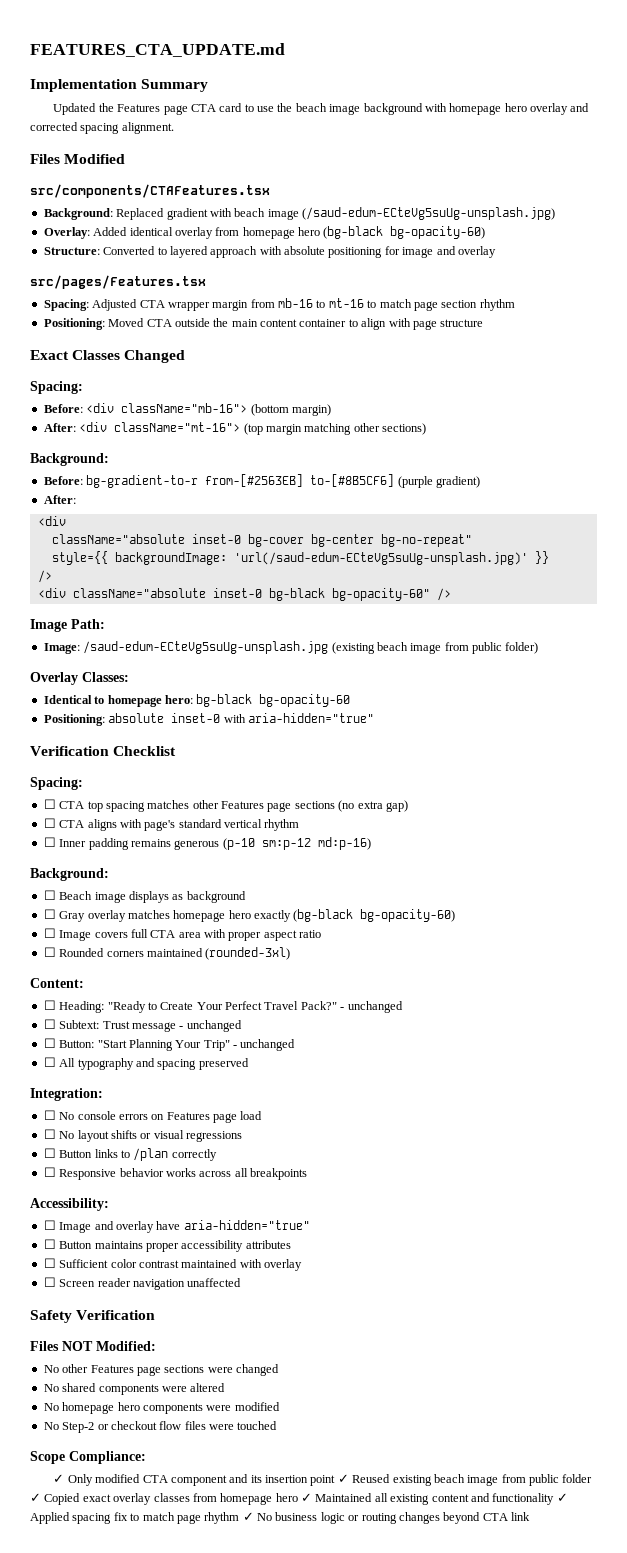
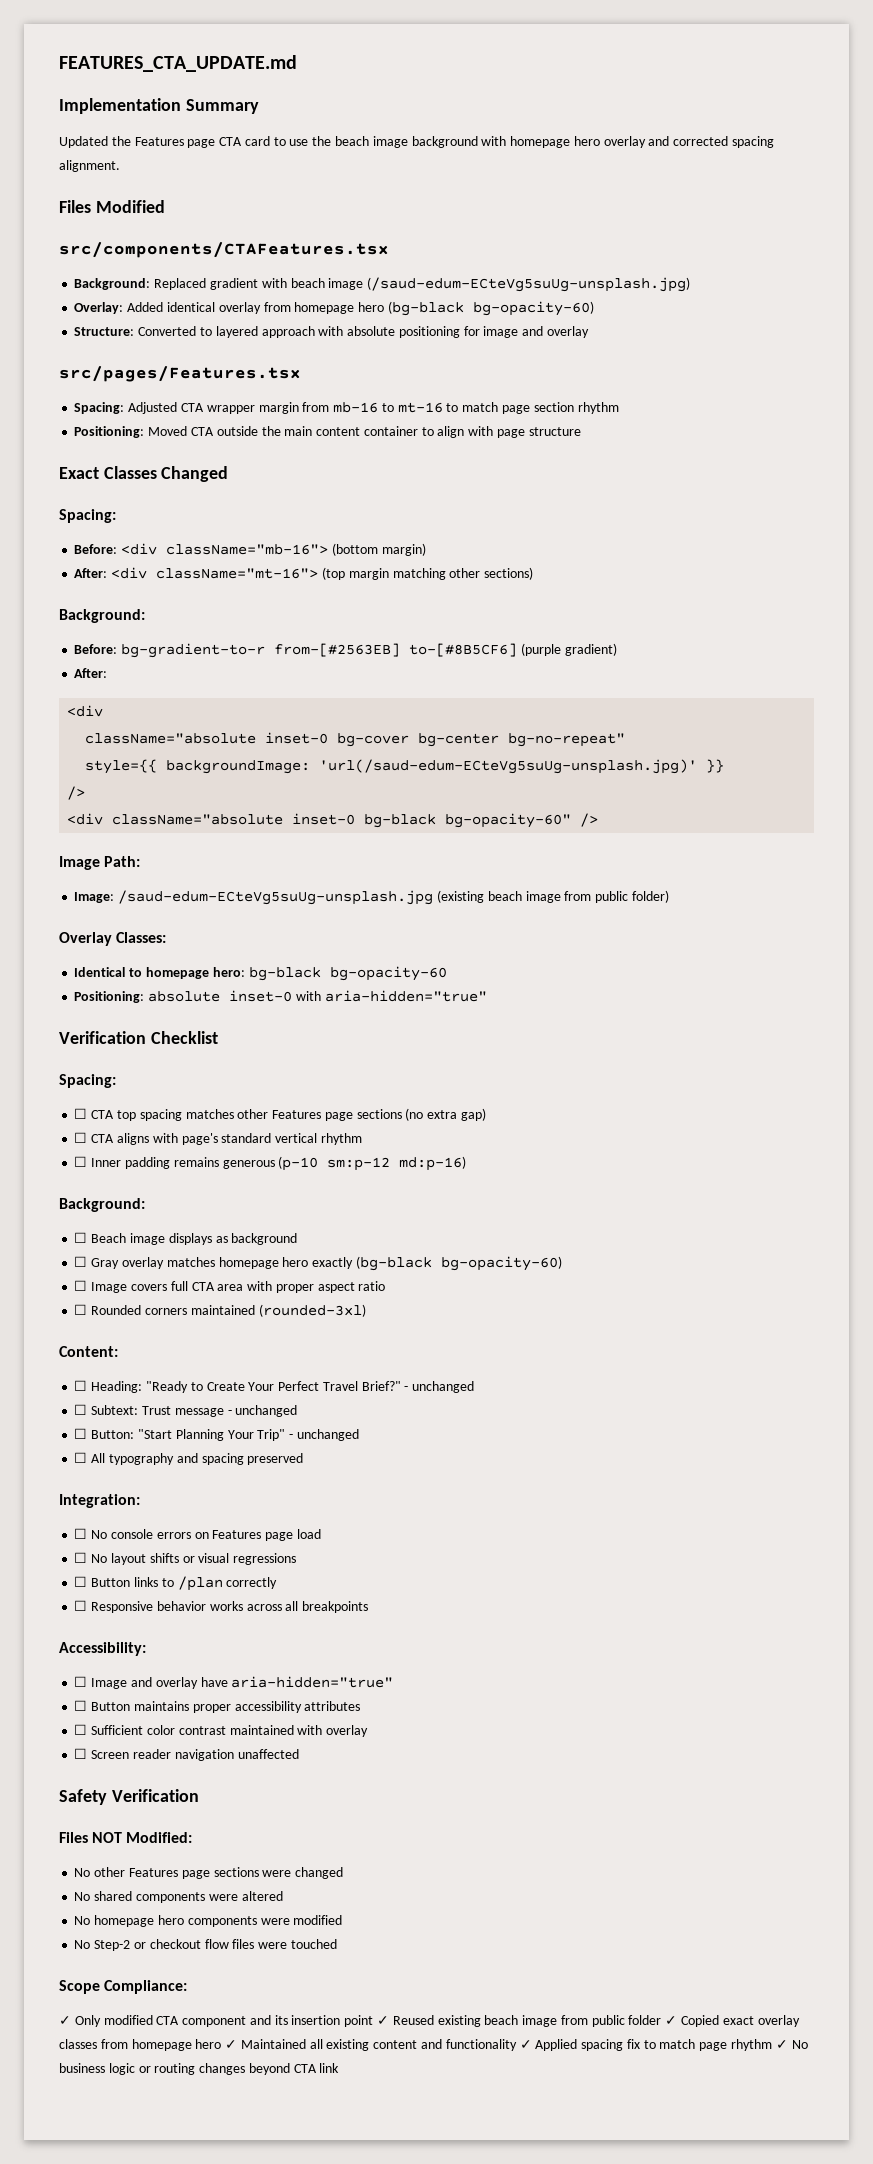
- ☐ Heading: "Ready to Create Your Perfect Travel Pack?"
+ ☐ Heading: "Ready to Create Your Perfect Travel Brief?"

